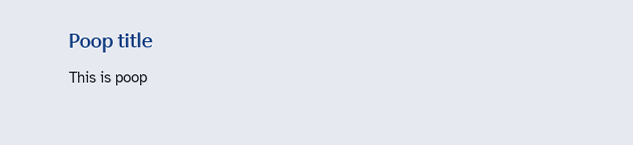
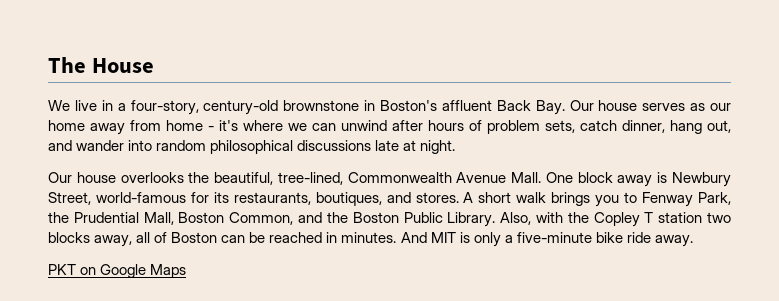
- Poop title
- This is poop
+ The House
+ We live in a four-story, century-old brownstone in Boston's affluent Back Bay. Our house serves as our home away from home - it's where we can unwind after hours of problem sets, catch dinner, hang out, and wander into random philosophical discussions late at night.
+ Our house overlooks the beautiful, tree-lined, Commonwealth Avenue Mall. One block away is Newbury Street, world-famous for its restaurants, boutiques, and stores. A short walk brings you to Fenway Park, the Prudential Mall, Boston Common, and the Boston Public Library. Also, with the Copley T station two blocks away, all of Boston can be reached in minutes. And MIT is only a five-minute bike ride away.
+ PKT on Google Maps

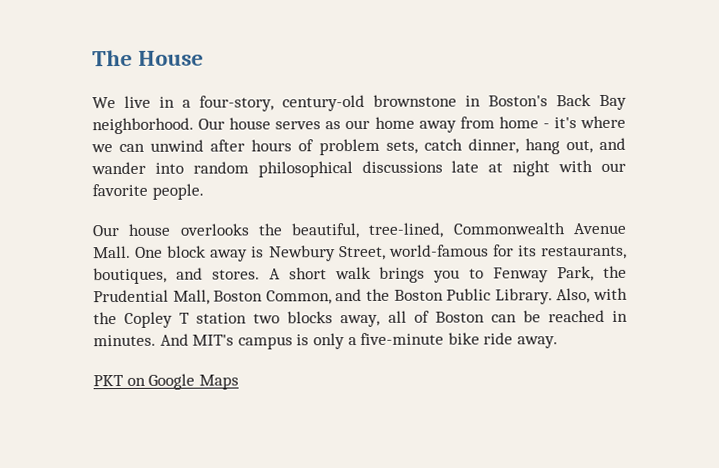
- We live in a four-story, century-old brownstone in Boston's affluent Back Bay. Our house serves as our home away from home - it's where we can unwind after hours of problem sets, catch dinner, hang out, and wander into random philosophical discussions late at night.
+ We live in a four-story, century-old brownstone in Boston's Back Bay neighborhood. Our house serves as our home away from home - it's where we can unwind after hours of problem sets, catch dinner, hang out, and wander into random philosophical discussions late at night with our favorite people.
- And MIT is only a five-minute bike ride away.
+ And MIT's campus is only a five-minute bike ride away.

